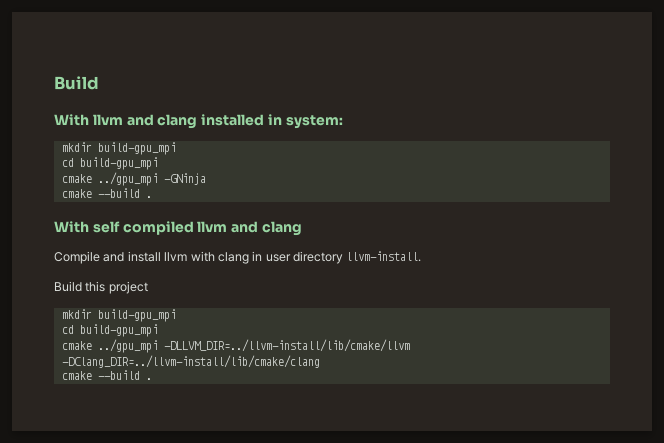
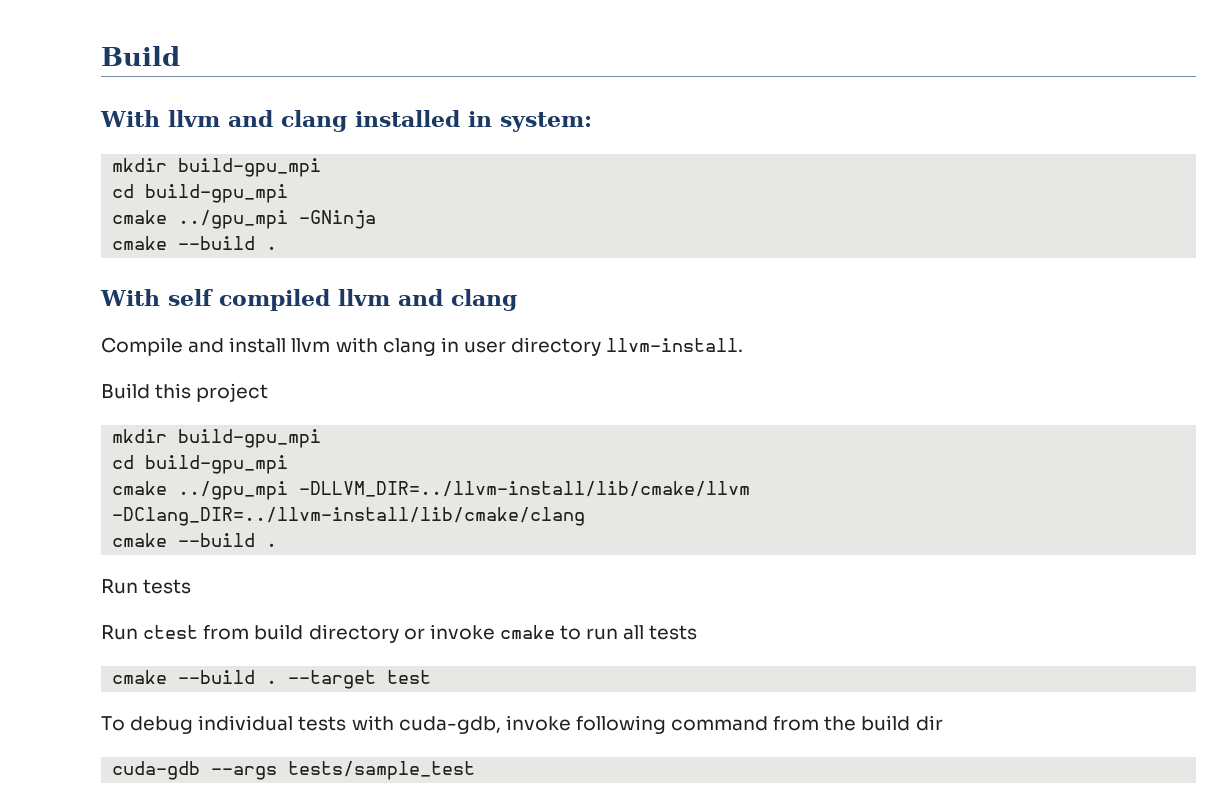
+ Run tests
+ Run ctest from build directory or invoke cmake to run all tests
+ cmake --build . --target test
+ To debug individual tests with cuda-gdb, invoke following command from the build dir
+ cuda-gdb --args tests/sample_test

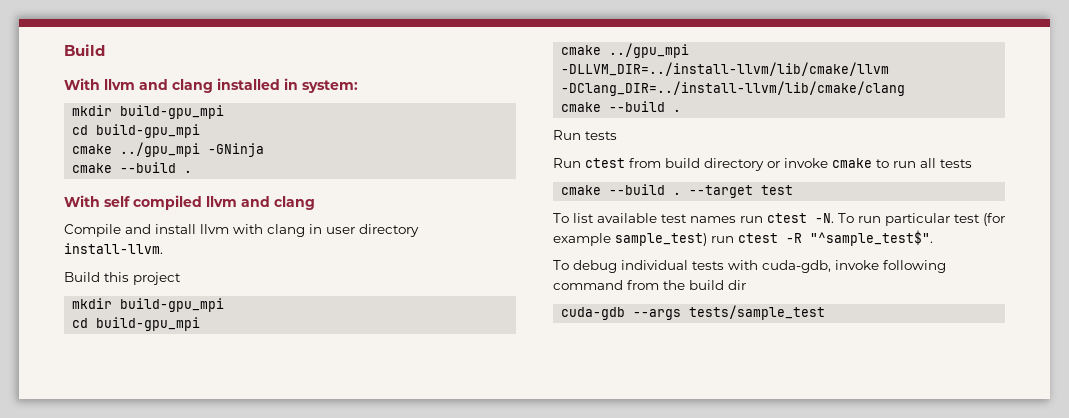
- Compile and install llvm with clang in user directory llvm-install.
+ Compile and install llvm with clang in user directory install-llvm.
- cmake ../gpu_mpi -DLLVM_DIR=../llvm-install/lib/cmake/llvm -DClang_DIR=../llvm-install/lib/cmake/clang
+ cmake ../gpu_mpi -DLLVM_DIR=../install-llvm/lib/cmake/llvm -DClang_DIR=../install-llvm/lib/cmake/clang
+ To list available test names run ctest -N. To run particular test (for example sample_test) run ctest -R "^sample_test$".

